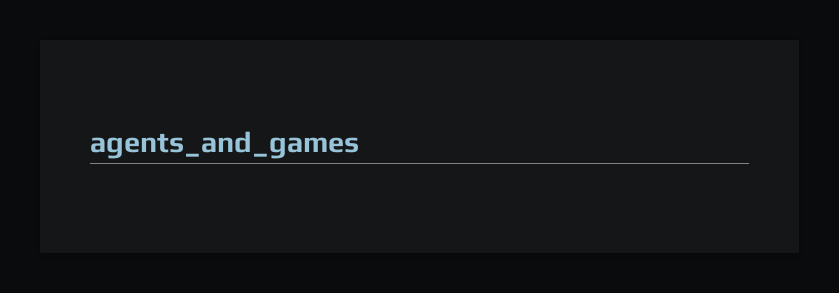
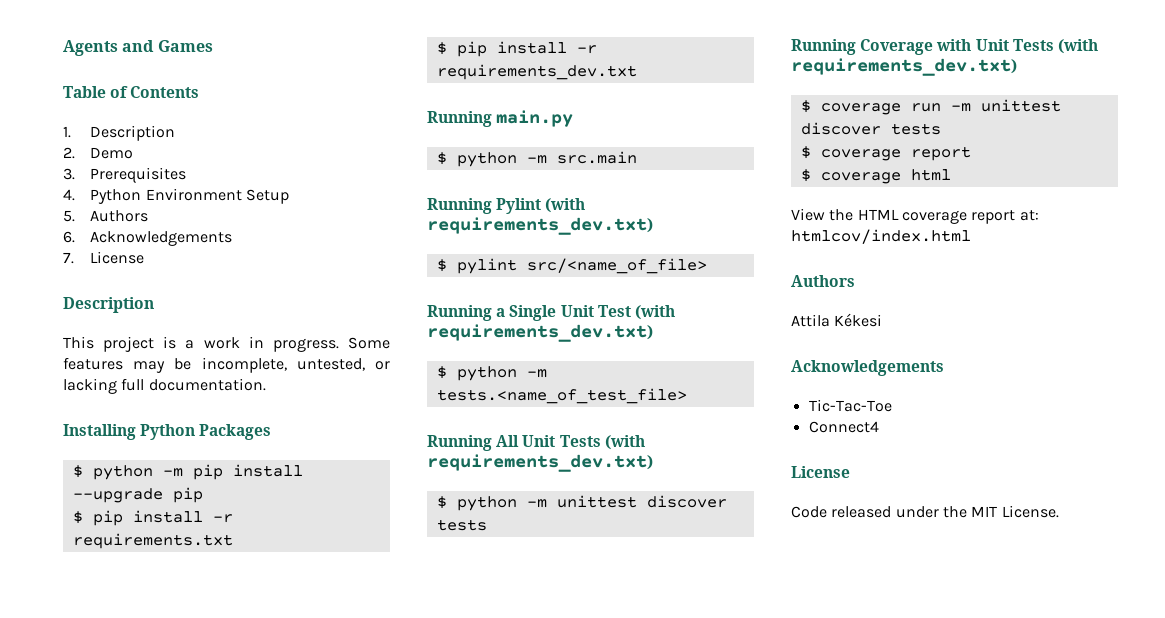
- agents_and_games
+ Agents and Games
+ Table of Contents
+ 1. Description
+ 2. Demo
+ 3. Prerequisites
+ 4. Python Environment Setup
+ 5. Authors
+ 6. Acknowledgements
+ 7. License
+ Description
+ This project is a work in progress. Some features may be incomplete, untested, or lacking full documentation.
+ Installing Python Packages
+ $ python -m pip install --upgrade pip
+ $ pip install -r requirements.txt
+ $ pip install -r requirements_dev.txt
+ Running main.py
+ $ python -m src.main
+ Running Pylint (with requirements_dev.txt)
+ $ pylint src/<name_of_file>
+ Running a Single Unit Test (with requirements_dev.txt)
+ $ python -m tests.<name_of_test_file>
+ Running All Unit Tests (with requirements_dev.txt)
+ $ python -m unittest discover tests
+ Running Coverage with Unit Tests (with requirements_dev.txt)
+ $ coverage run -m unittest discover tests
+ $ coverage report
+ $ coverage html
+ View the HTML coverage report at: htmlcov/index.html
+ Authors
+ Attila Kékesi
+ Acknowledgements
+ Tic-Tac-Toe
+ Connect4
+ License
+ Code released under the MIT License.

